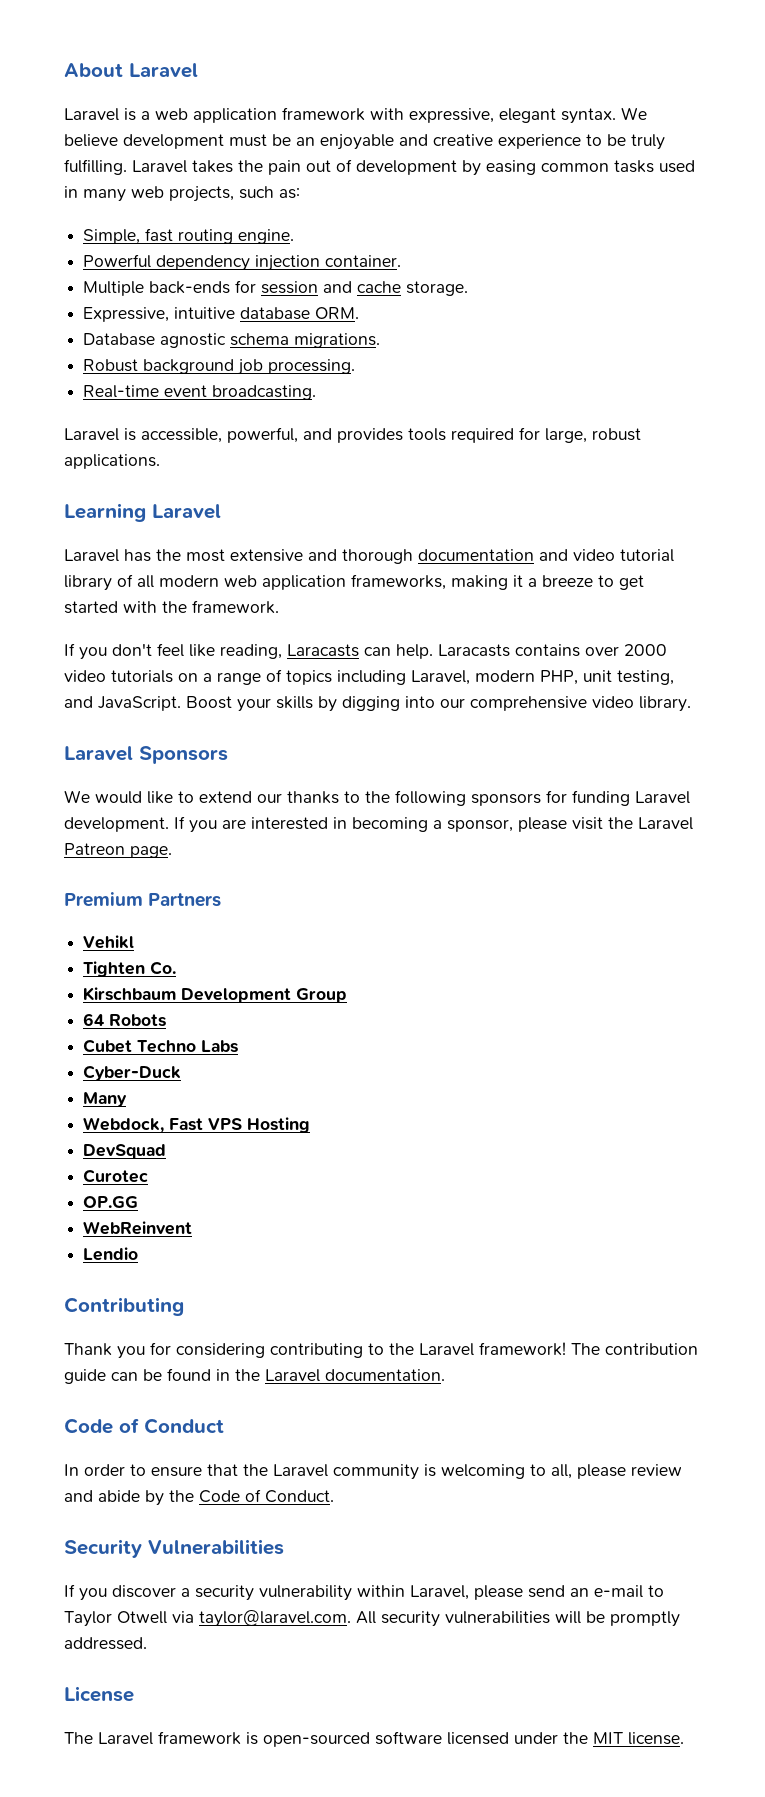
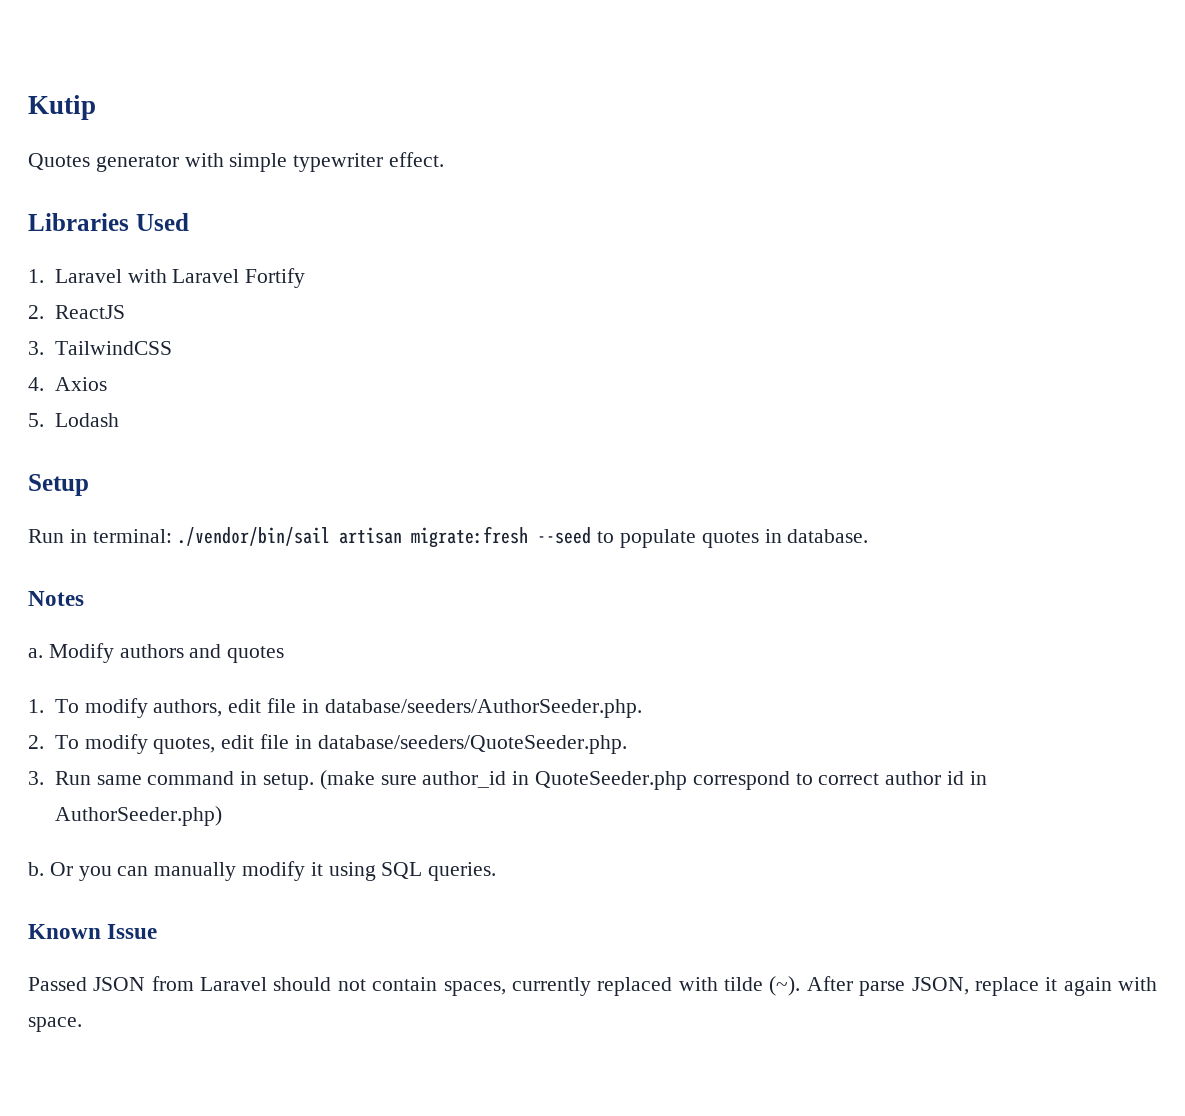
- About Laravel
- Laravel is a web application framework with expressive, elegant syntax. We believe development must be an enjoyable and creative experience to be truly fulfilling. Laravel takes the pain out of development by easing common tasks used in many web projects, such as:
- Simple, fast routing engine.
- Powerful dependency injection container.
- Multiple back-ends for session and cache storage.
- Expressive, intuitive database ORM.
- Database agnostic schema migrations.
- Robust background job processing.
- Real-time event broadcasting.
- Laravel is accessible, powerful, and provides tools required for large, robust applications.
- Learning Laravel
- Laravel has the most extensive and thorough documentation and video tutorial library of all modern web application frameworks, making it a breeze to get started with the framework.
- If you don't feel like reading, Laracasts can help. Laracasts contains over 2000 video tutorials on a range of topics including Laravel, modern PHP, unit testing, and JavaScript. Boost your skills by digging into our comprehensive video library.
- Laravel Sponsors
- We would like to extend our thanks to the following sponsors for funding Laravel development. If you are interested in becoming a sponsor, please visit the Laravel Patreon page.
- Premium Partners
- Vehikl
- Tighten Co.
- Kirschbaum Development Group
- 64 Robots
- Cubet Techno Labs
- Cyber-Duck
- Many
- Webdock, Fast VPS Hosting
- DevSquad
- Curotec
- OP.GG
- WebReinvent
- Lendio
- Contributing
- Thank you for considering contributing to the Laravel framework! The contribution guide can be found in the Laravel documentation.
- Code of Conduct
- In order to ensure that the Laravel community is welcoming to all, please review and abide by the Code of Conduct.
- Security Vulnerabilities
- If you discover a security vulnerability within Laravel, please send an e-mail to Taylor Otwell via taylor@laravel.com. All security vulnerabilities will be promptly addressed.
- License
- The Laravel framework is open-sourced software licensed under the MIT license.
+ Kutip
+ Quotes generator with simple typewriter effect.
+ Libraries Used
+ 1. Laravel with Laravel Fortify
+ 2. ReactJS
+ 3. TailwindCSS
+ 4. Axios
+ 5. Lodash
+ Setup
+ Run in terminal: ./vendor/bin/sail artisan migrate:fresh --seed to populate quotes in database.
+ Notes
+ a. Modify authors and quotes
+ 1. To modify authors, edit file in database/seeders/AuthorSeeder.php.
+ 2. To modify quotes, edit file in database/seeders/QuoteSeeder.php.
+ 3. Run same command in setup. (make sure author_id in QuoteSeeder.php correspond to correct author id in AuthorSeeder.php)
+ b. Or you can manually modify it using SQL queries.
+ Known Issue
+ Passed JSON from Laravel should not contain spaces, currently replaced with tilde (~). After parse JSON, replace it again with space.

